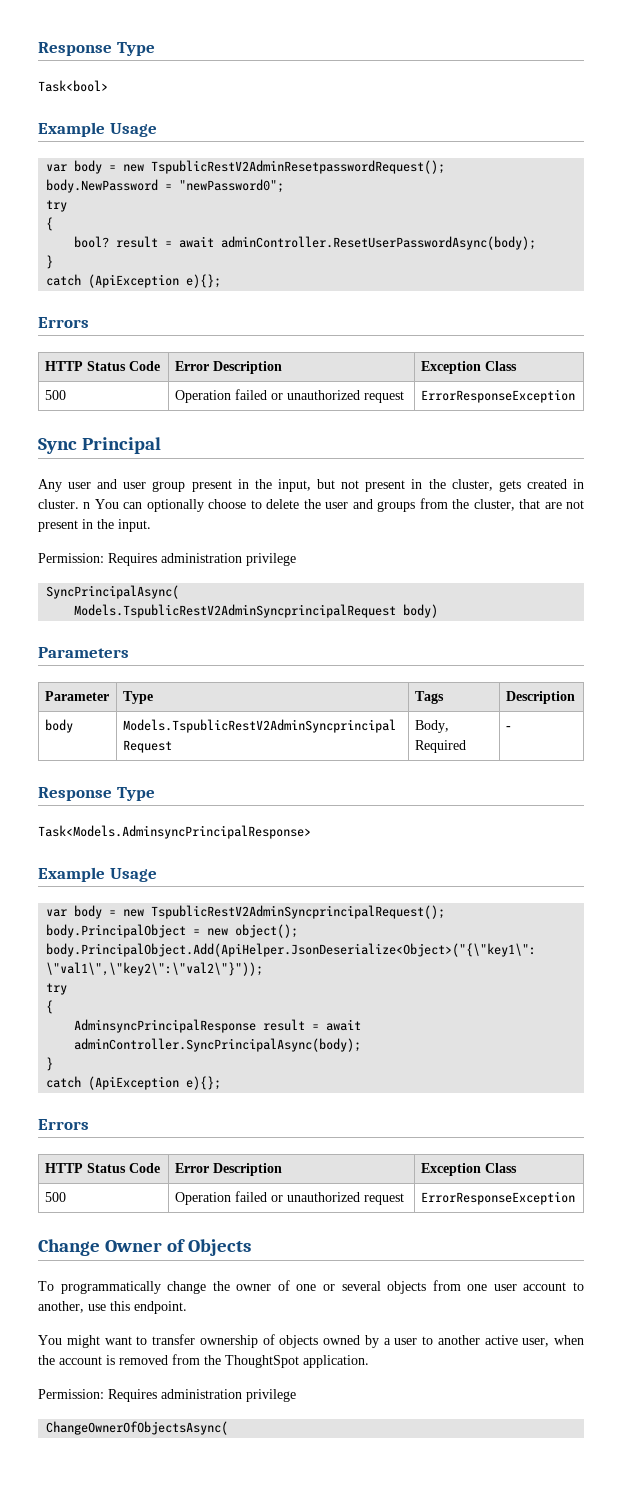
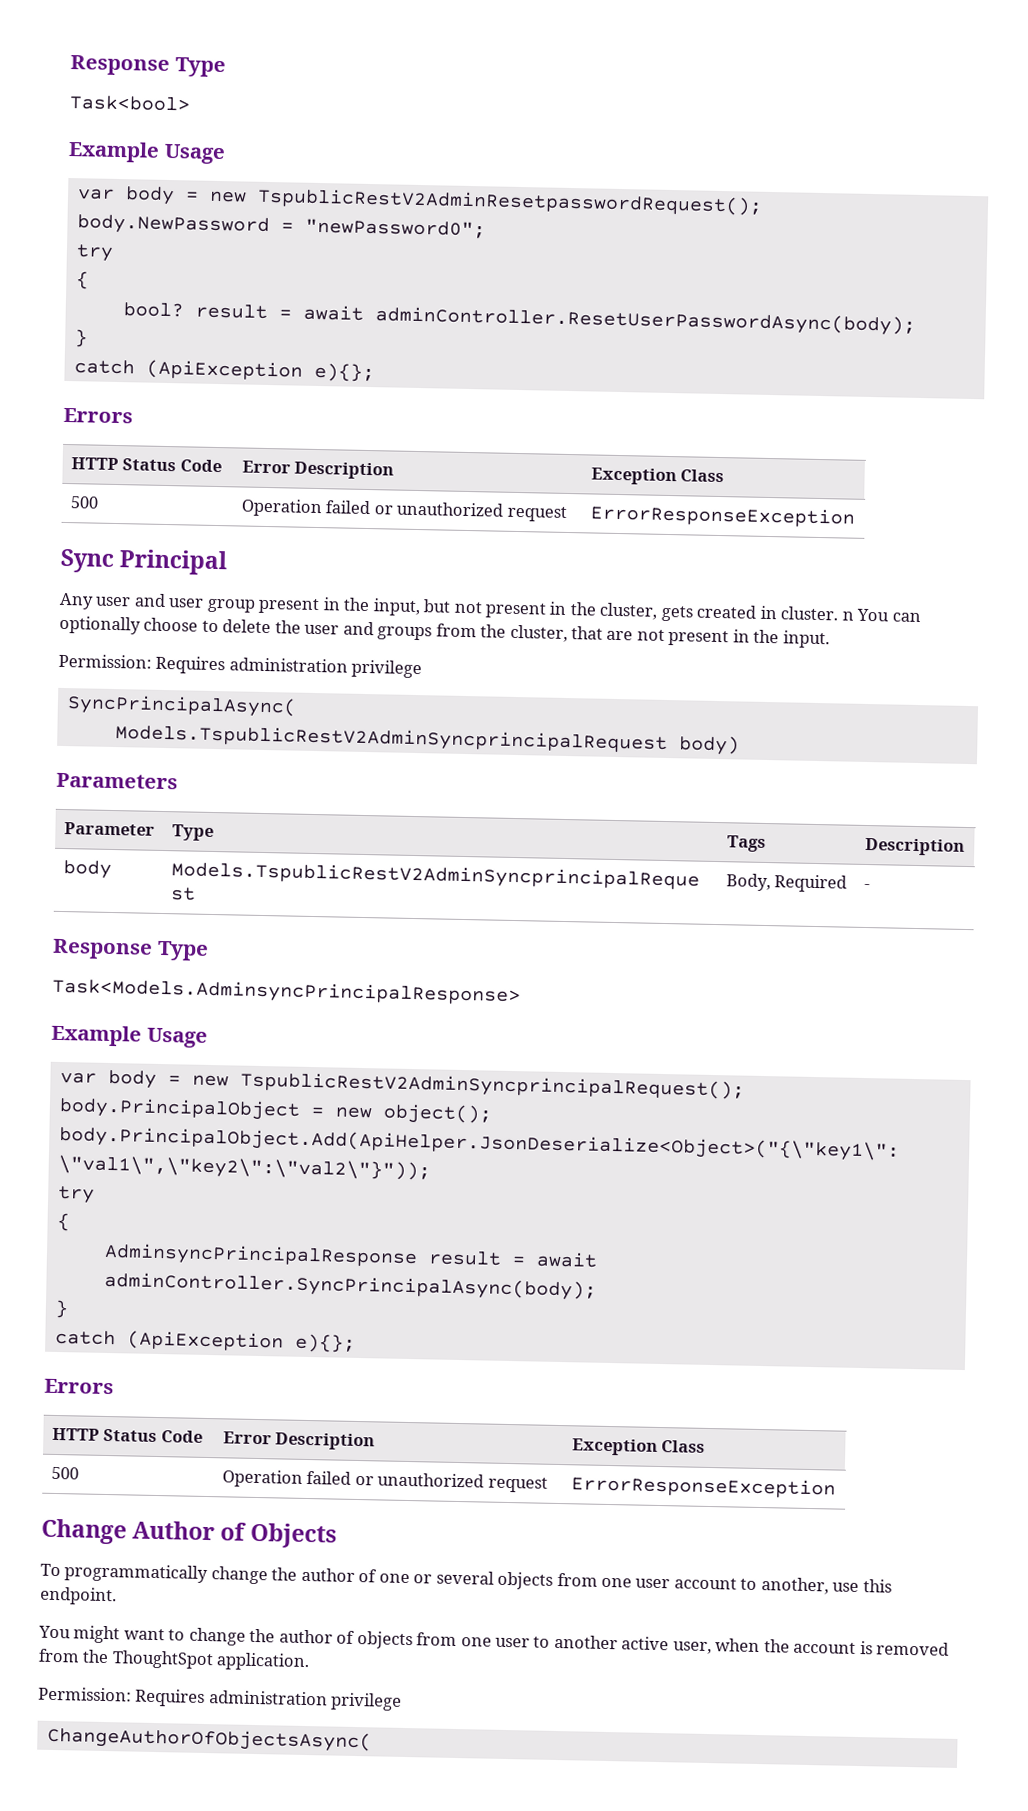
- Change Owner of Objects
+ Change Author of Objects
- To programmatically change the owner of one or several objects from one user account to another, use this endpoint.
+ To programmatically change the author of one or several objects from one user account to another, use this endpoint.
- You might want to transfer ownership of objects owned by a user to another active user, when the account is removed from the ThoughtSpot application.
+ You might want to change the author of objects from one user to another active user, when the account is removed from the ThoughtSpot application.
- ChangeOwnerOfObjectsAsync(
+ ChangeAuthorOfObjectsAsync(

